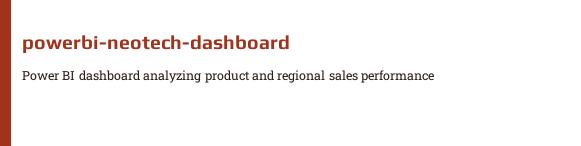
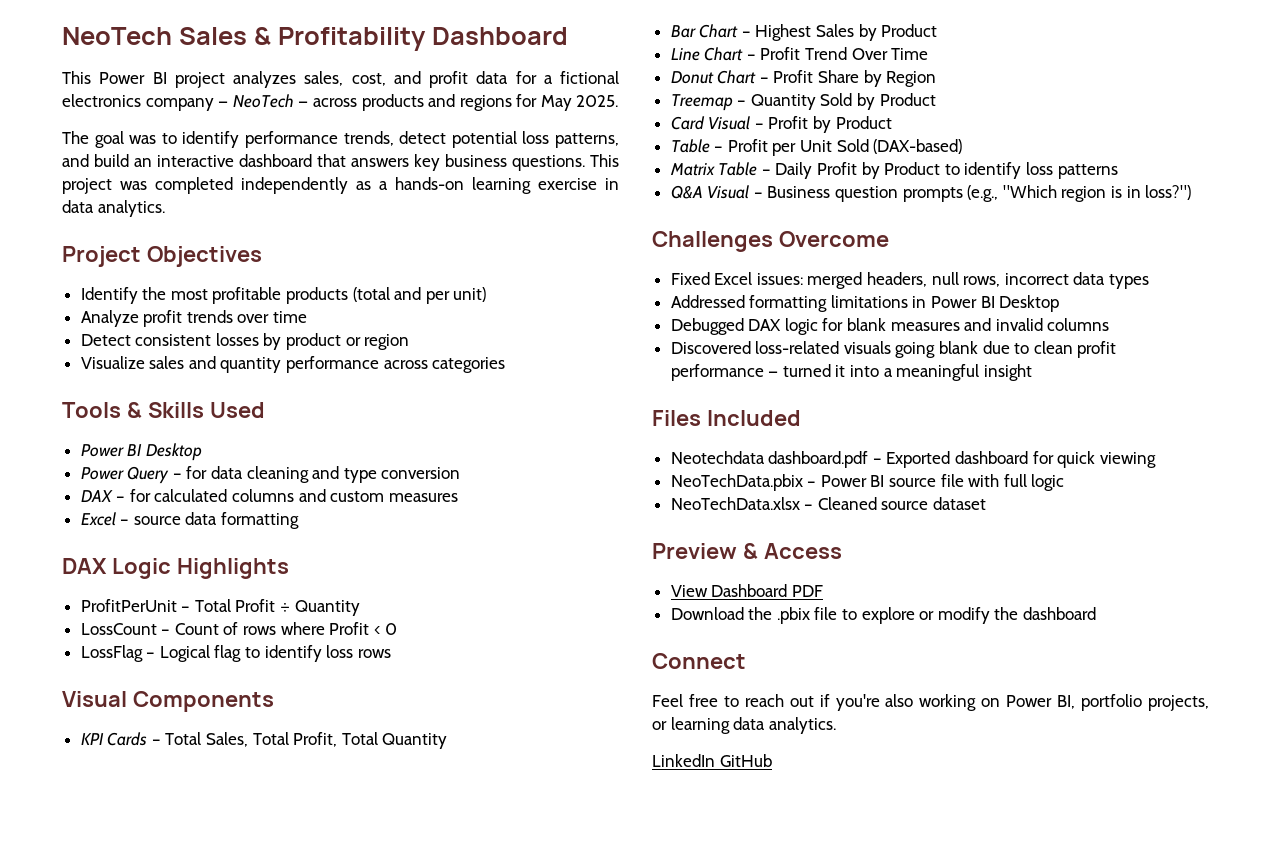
- powerbi-neotech-dashboard
- Power BI dashboard analyzing product and regional sales performance
+ NeoTech Sales & Profitability Dashboard
+ This Power BI project analyzes sales, cost, and profit data for a fictional electronics company — NeoTech — across products and regions for May 2025.
+ The goal was to identify performance trends, detect potential loss patterns, and build an interactive dashboard that answers key business questions. This project was completed independently as a hands-on learning exercise in data analytics.
+ Project Objectives
+ Identify the most profitable products (total and per unit)
+ Analyze profit trends over time
+ Detect consistent losses by product or region
+ Visualize sales and quantity performance across categories
+ Tools & Skills Used
+ Power BI Desktop
+ Power Query – for data cleaning and type conversion
+ DAX – for calculated columns and custom measures
+ Excel – source data formatting
+ DAX Logic Highlights
+ ProfitPerUnit – Total Profit ÷ Quantity
+ LossCount – Count of rows where Profit < 0
+ LossFlag – Logical flag to identify loss rows
+ Visual Components
+ KPI Cards – Total Sales, Total Profit, Total Quantity
+ Bar Chart – Highest Sales by Product
+ Line Chart – Profit Trend Over Time
+ Donut Chart – Profit Share by Region
+ Treemap – Quantity Sold by Product
+ Card Visual – Profit by Product
+ Table – Profit per Unit Sold (DAX-based)
+ Matrix Table – Daily Profit by Product to identify loss patterns
+ Q&A Visual – Business question prompts (e.g., "Which region is in loss?")
+ Challenges Overcome
+ Fixed Excel issues: merged headers, null rows, incorrect data types
+ Addressed formatting limitations in Power BI Desktop
+ Debugged DAX logic for blank measures and invalid columns
+ Discovered loss-related visuals going blank due to clean profit performance — turned it into a meaningful insight
+ Files Included
+ Neotechdata dashboard.pdf – Exported dashboard for quick viewing
+ NeoTechData.pbix – Power BI source file with full logic
+ NeoTechData.xlsx – Cleaned source dataset
+ Preview & Access
+ View Dashboard PDF
+ Download the .pbix file to explore or modify the dashboard
+ Connect
+ Feel free to reach out if you're also working on Power BI, portfolio projects, or learning data analytics.
+ LinkedIn GitHub

